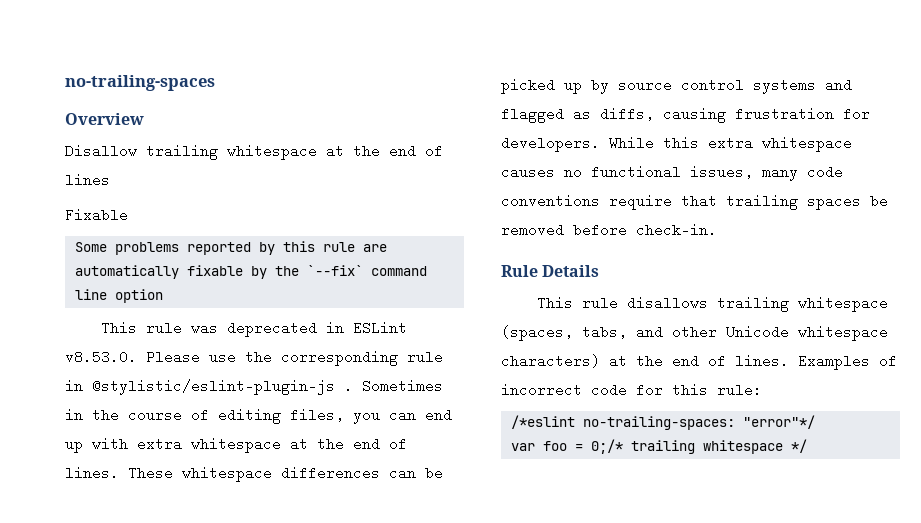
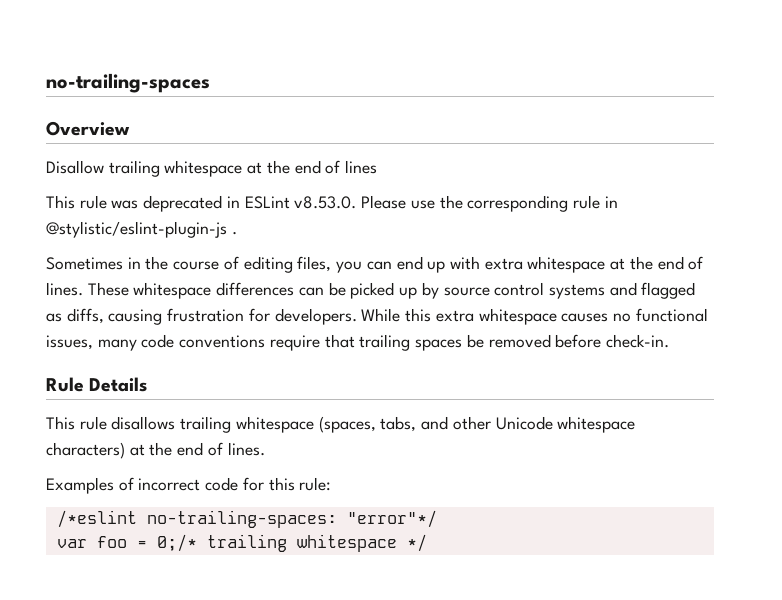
- Fixable
- Some problems reported by this rule are automatically fixable by the `--fix` command line option
- This rule was deprecated in ESLint v8.53.0. Please use the corresponding rule in @stylistic/eslint-plugin-js . Sometimes in the course of editing files, you can end up with extra whitespace at the end of lines.
+ This rule was deprecated in ESLint v8.53.0. Please use the corresponding rule in @stylistic/eslint-plugin-js .
+ Sometimes in the course of editing files, you can end up with extra whitespace at the end of lines.
- This rule disallows trailing whitespace (spaces, tabs, and other Unicode whitespace characters) at the end of lines. Examples of incorrect code for this rule:
+ This rule disallows trailing whitespace (spaces, tabs, and other Unicode whitespace characters) at the end of lines.
+ Examples of incorrect code for this rule:

